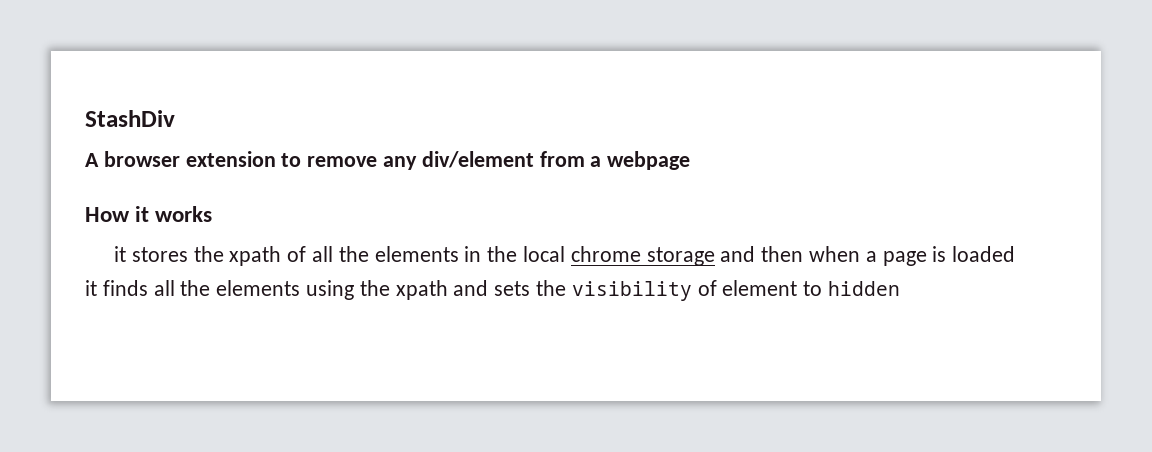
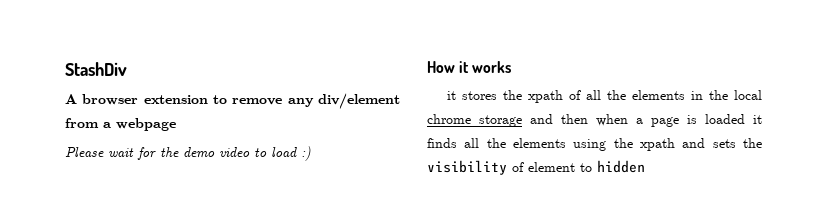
+ Please wait for the demo video to load :)

